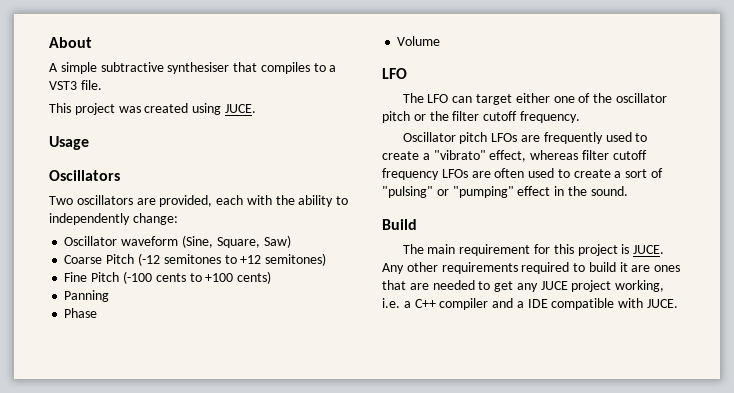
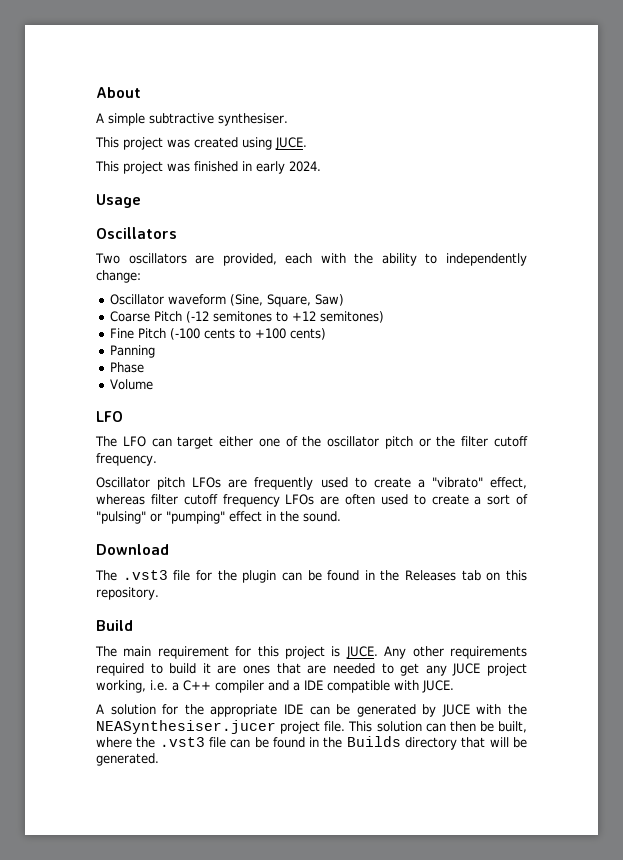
- A simple subtractive synthesiser that compiles to a VST3 file.
+ A simple subtractive synthesiser.
+ This project was finished in early 2024.
+ Download
+ The .vst3 file for the plugin can be found in the Releases tab on this repository.
+ A solution for the appropriate IDE can be generated by JUCE with the NEASynthesiser.jucer project file. This solution can then be built, where the .vst3 file can be found in the Builds directory that will be generated.

